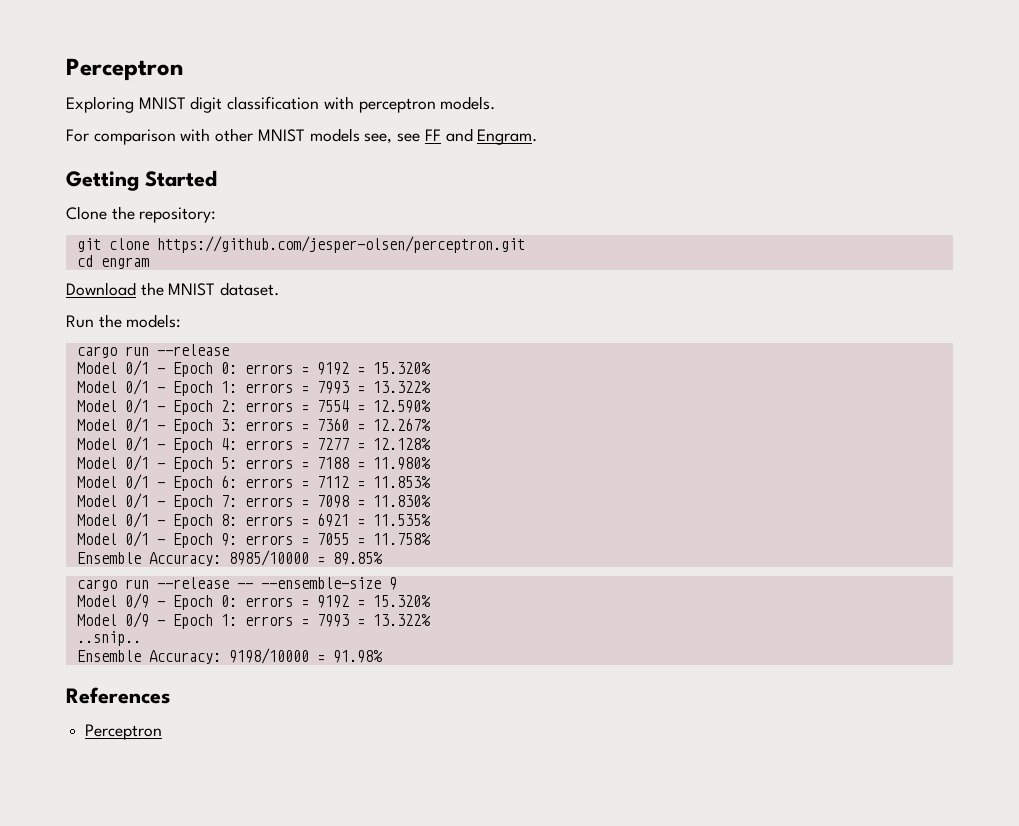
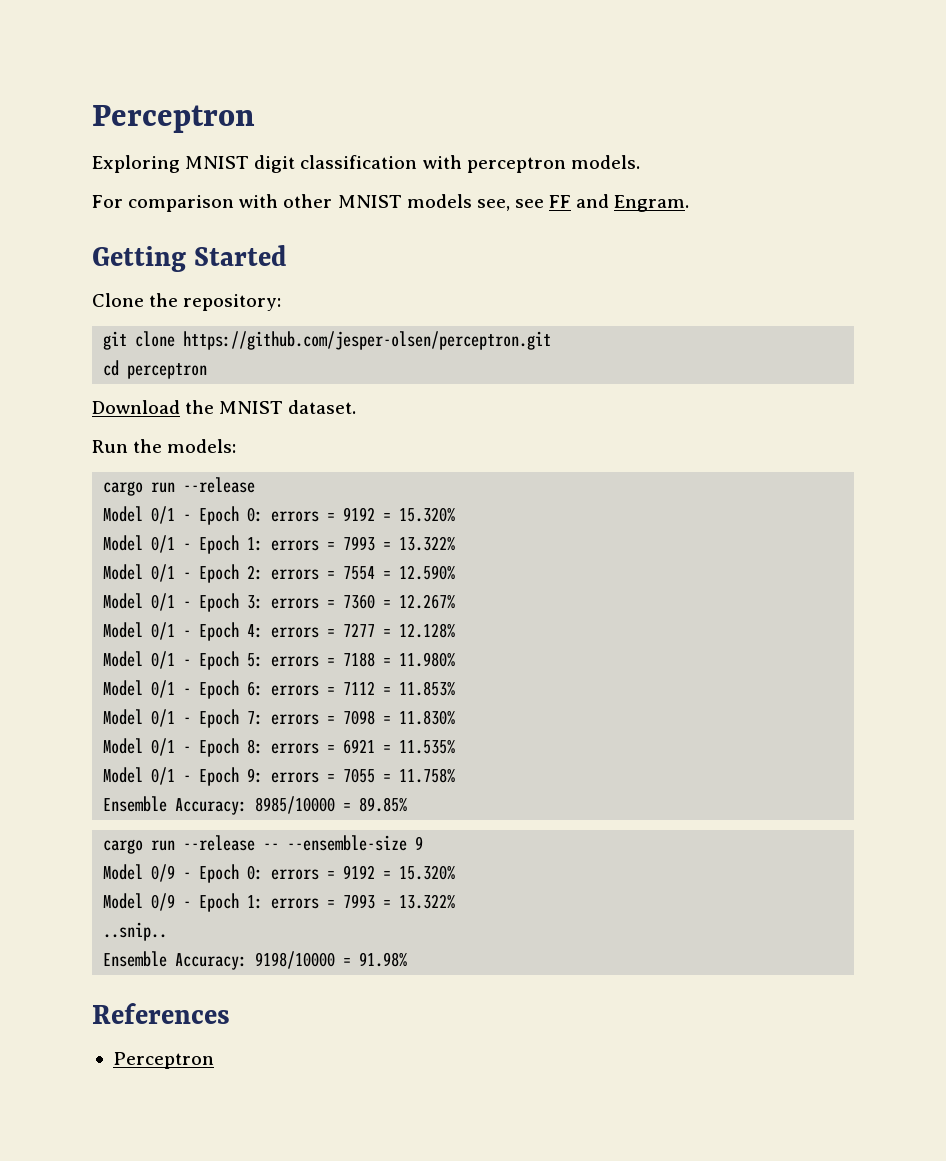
- cd engram
+ cd perceptron

